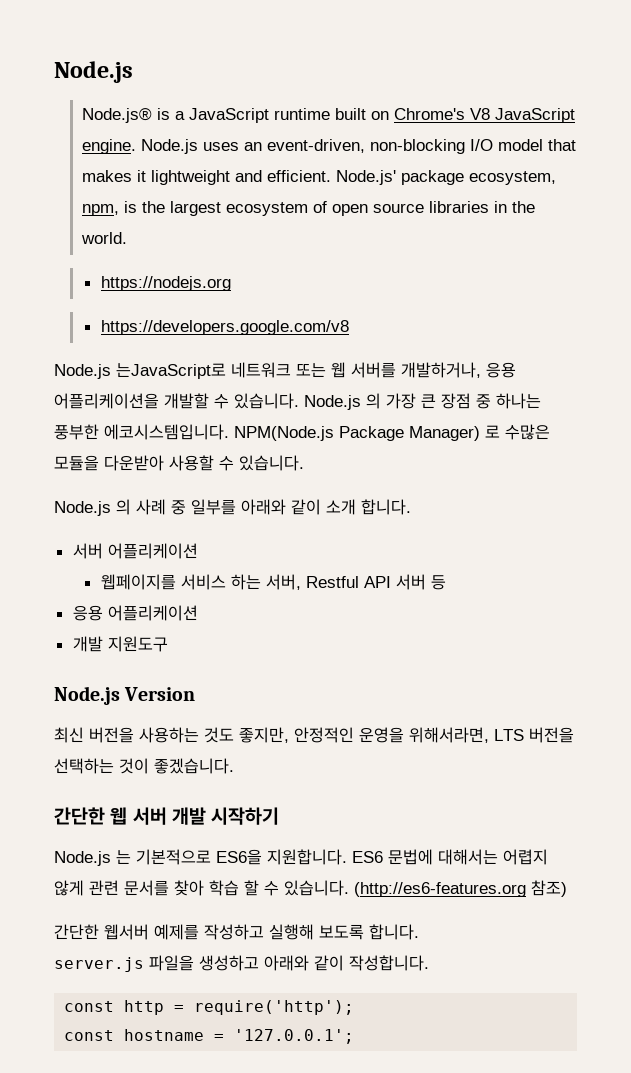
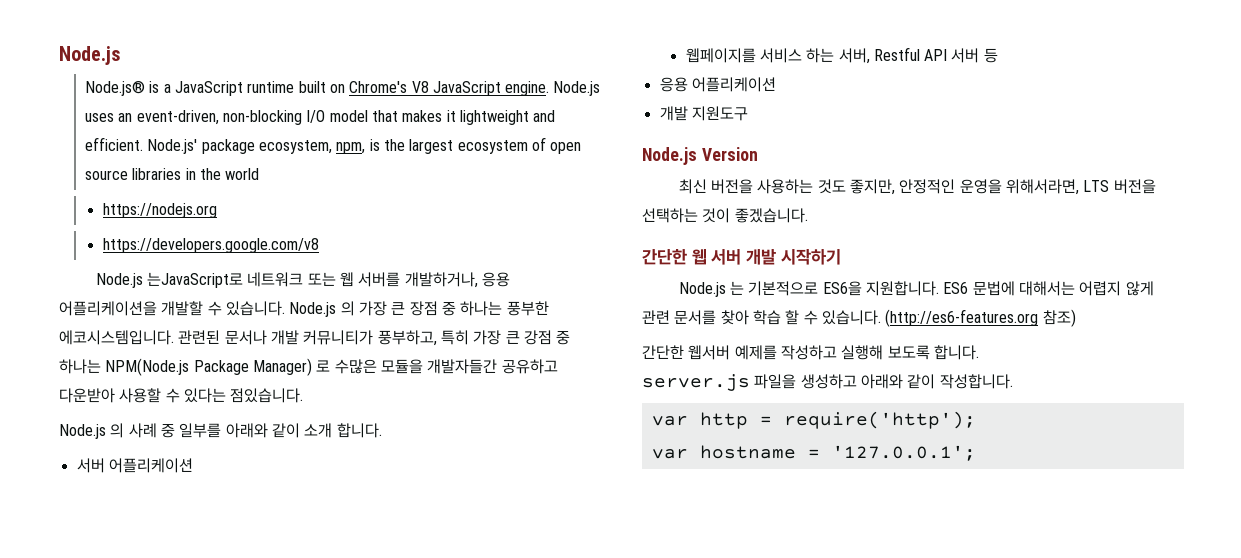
- Node.js' package ecosystem, npm, is the largest ecosystem of open source libraries in the world.
+ Node.js' package ecosystem, npm, is the largest ecosystem of open source libraries in the world
- NPM(Node.js Package Manager) 로 수많은 모듈을 다운받아 사용할 수 있습니다.
+ 관련된 문서나 개발 커뮤니티가 풍부하고, 특히 가장 큰 강점 중 하나는 NPM(Node.js Package Manager) 로 수많은 모듈을 개발자들간 공유하고 다운받아 사용할 수 있다는 점있습니다.
- const http = require('http');
+ var http = require('http');
- const hostname = '127.0.0.1';
+ var hostname = '127.0.0.1';

